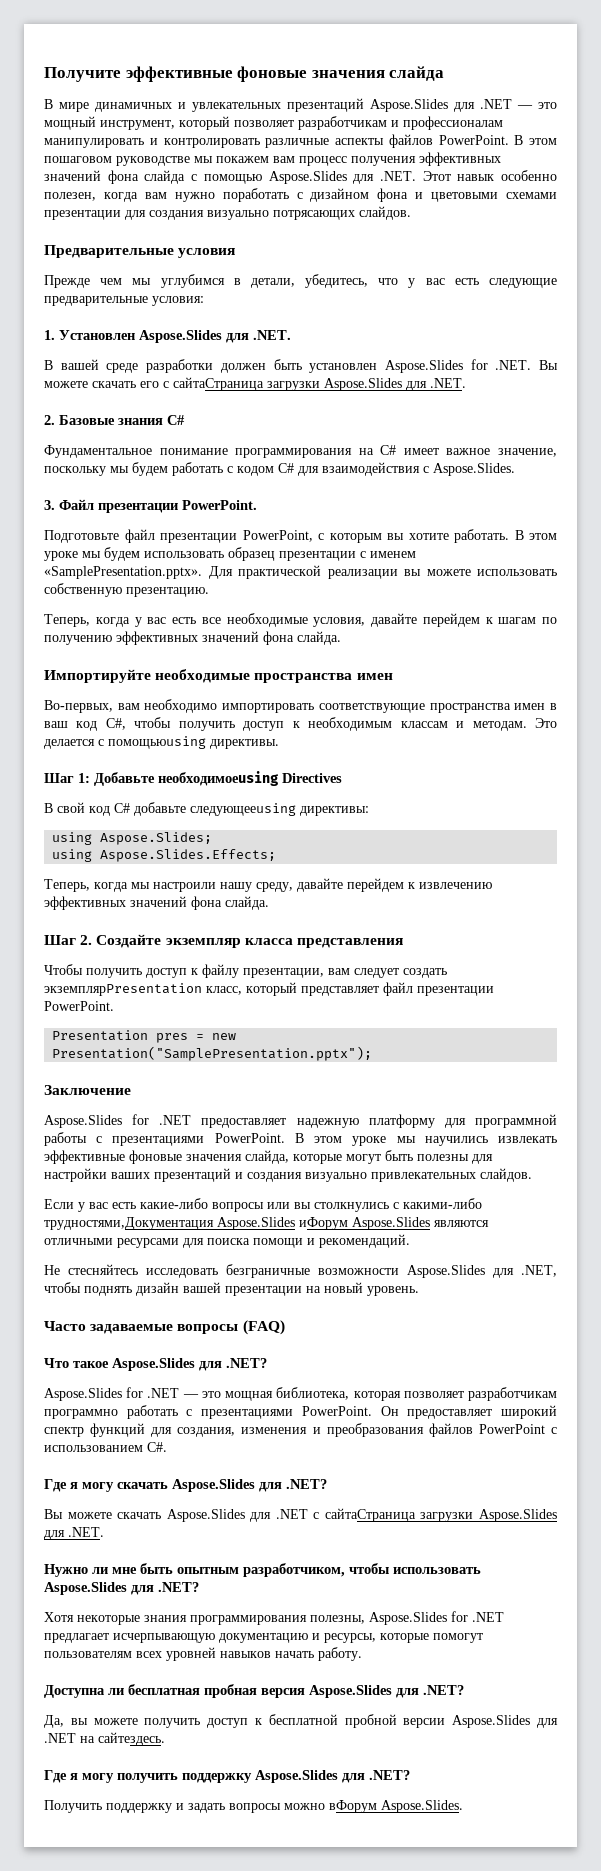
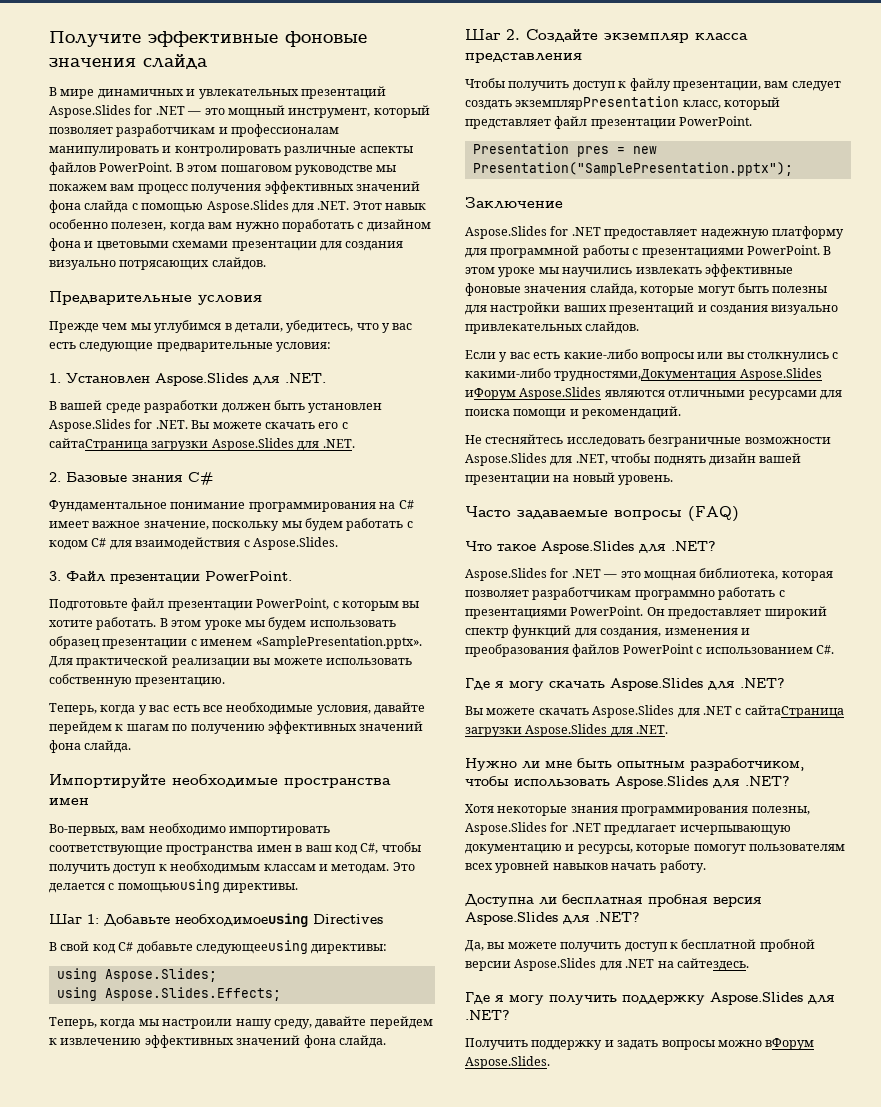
- В мире динамичных и увлекательных презентаций Aspose.Slides для .NET — это мощный инструмент, который позволяет разработчикам и профессионалам манипулировать и контролировать различные аспекты файлов PowerPoint.
+ В мире динамичных и увлекательных презентаций Aspose.Slides for .NET — это мощный инструмент, который позволяет разработчикам и профессионалам манипулировать и контролировать различные аспекты файлов PowerPoint.

